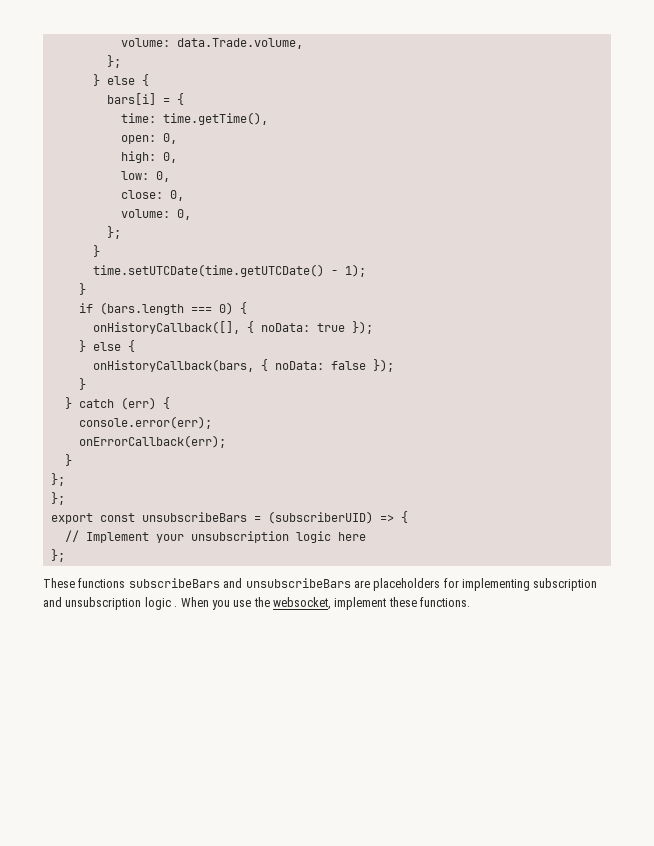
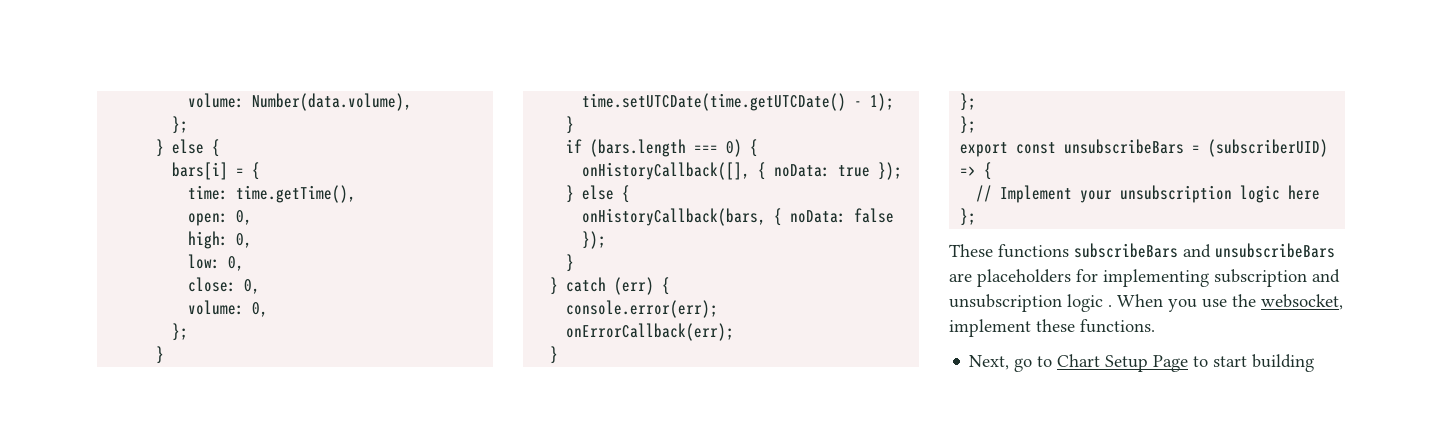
- volume: data.Trade.volume,
+ volume: Number(data.volume),
+ Next, go to Chart Setup Page to start building

